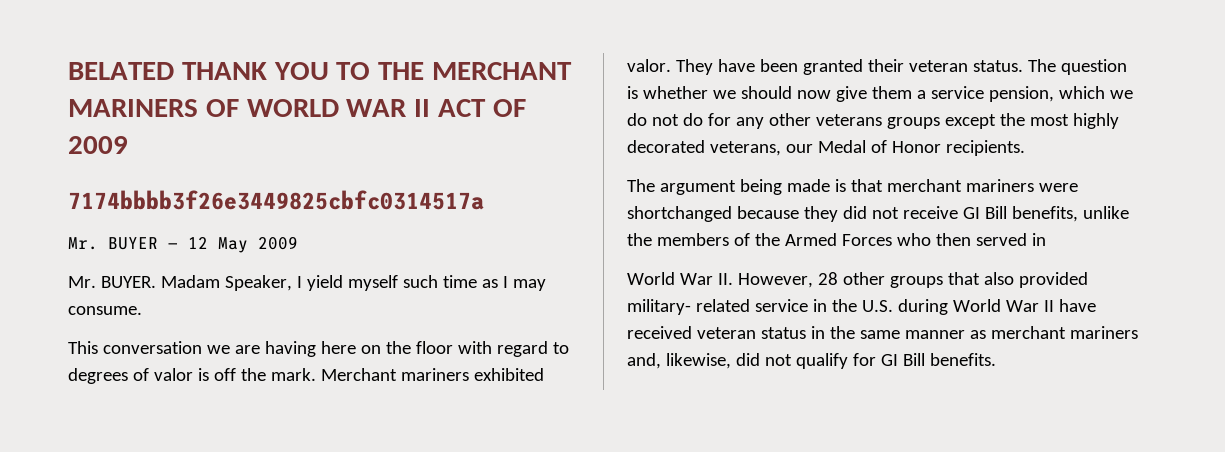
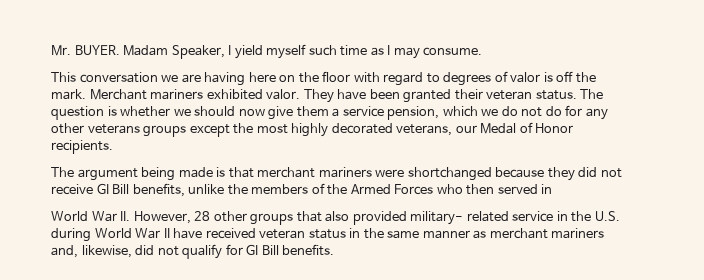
- BELATED THANK YOU TO THE MERCHANT MARINERS OF WORLD WAR II ACT OF 2009
- 7174bbbb3f26e3449825cbfc0314517a
- Mr. BUYER — 12 May 2009

